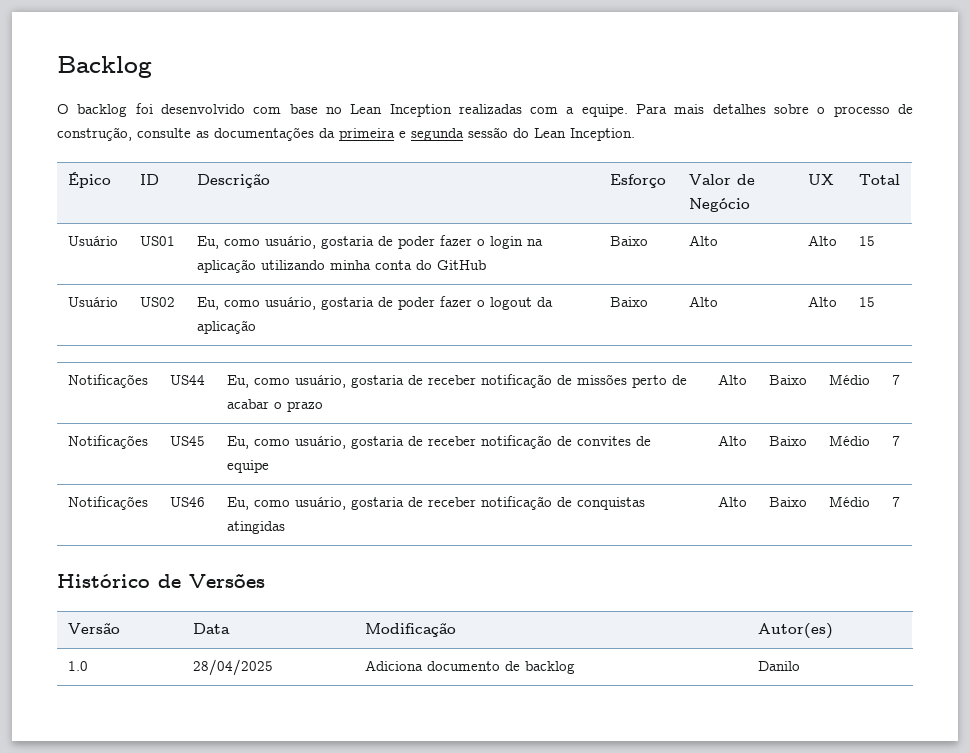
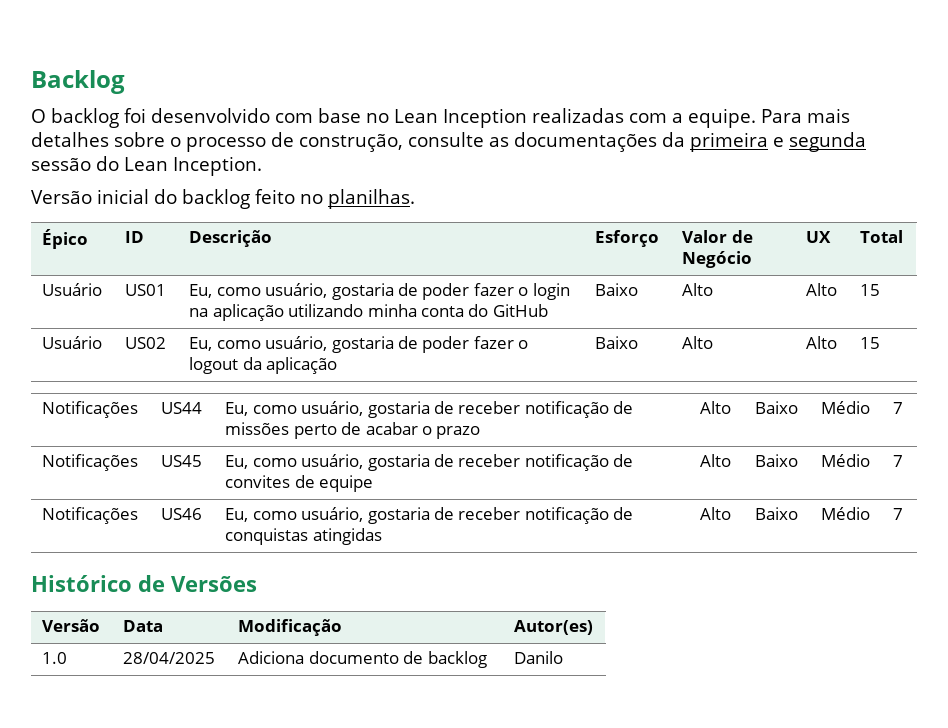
+ Versão inicial do backlog feito no planilhas.

